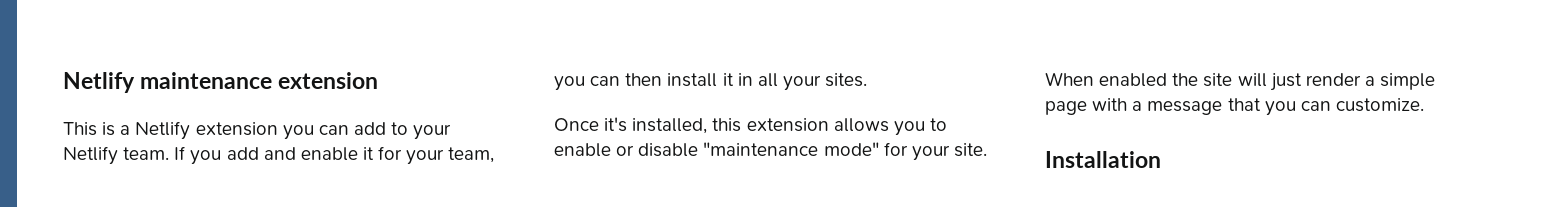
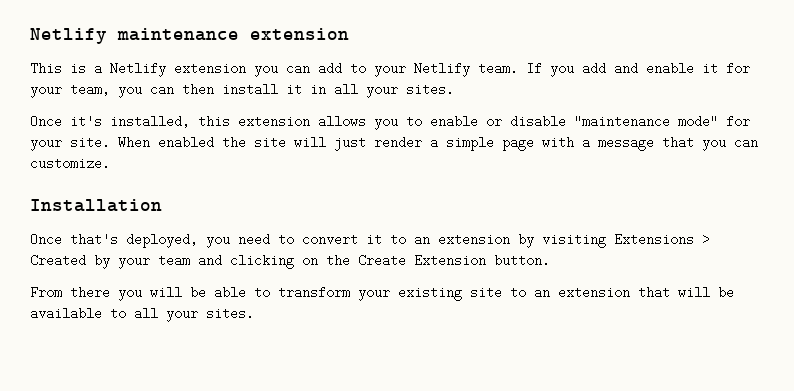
+ Once that's deployed, you need to convert it to an extension by visiting Extensions > Created by your team and clicking on the Create Extension button.
+ From there you will be able to transform your existing site to an extension that will be available to all your sites.

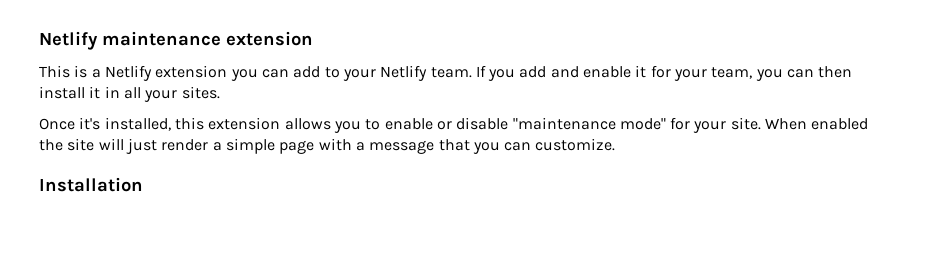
- Once that's deployed, you need to convert it to an extension by visiting Extensions > Created by your team and clicking on the Create Extension button.
- From there you will be able to transform your existing site to an extension that will be available to all your sites.

